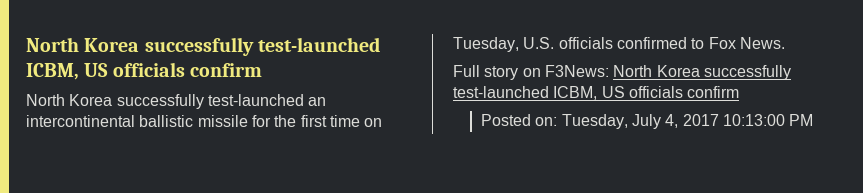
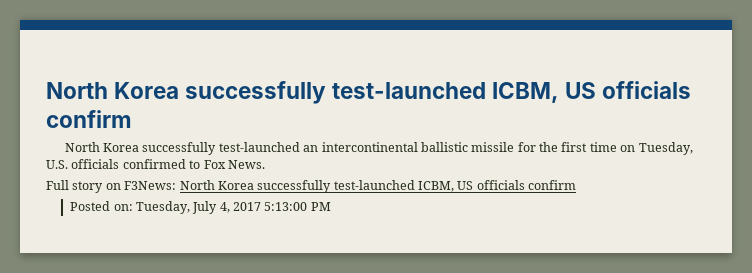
- Posted on: Tuesday, July 4, 2017 10:13:00 PM
+ Posted on: Tuesday, July 4, 2017 5:13:00 PM

